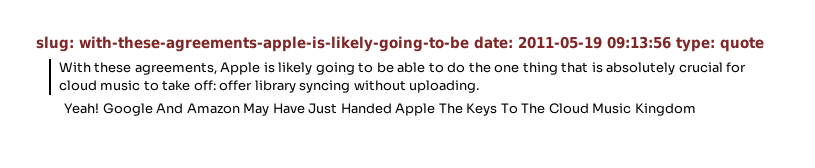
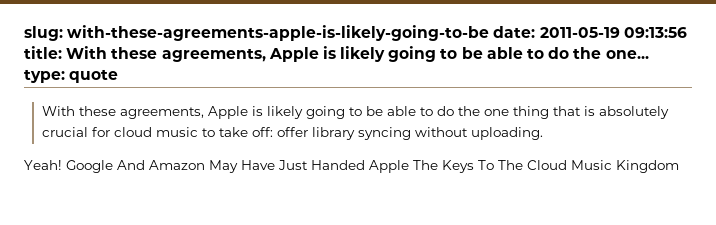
- slug: with-these-agreements-apple-is-likely-going-to-be date: 2011-05-19 09:13:56 type: quote
+ slug: with-these-agreements-apple-is-likely-going-to-be date: 2011-05-19 09:13:56 title: With these agreements, Apple is likely going to be able to do the one... type: quote

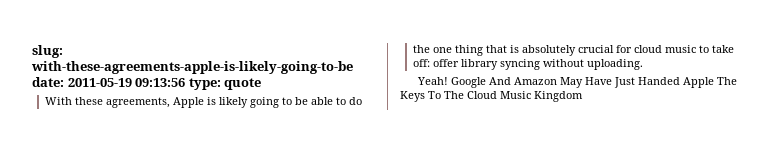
- slug: with-these-agreements-apple-is-likely-going-to-be date: 2011-05-19 09:13:56 title: With these agreements, Apple is likely going to be able to do the one... type: quote
+ slug: with-these-agreements-apple-is-likely-going-to-be date: 2011-05-19 09:13:56 type: quote

